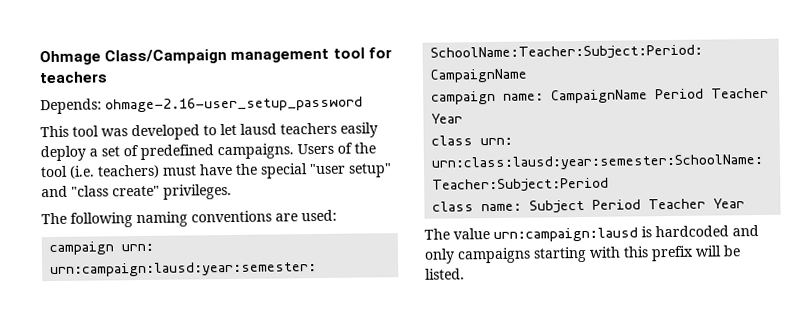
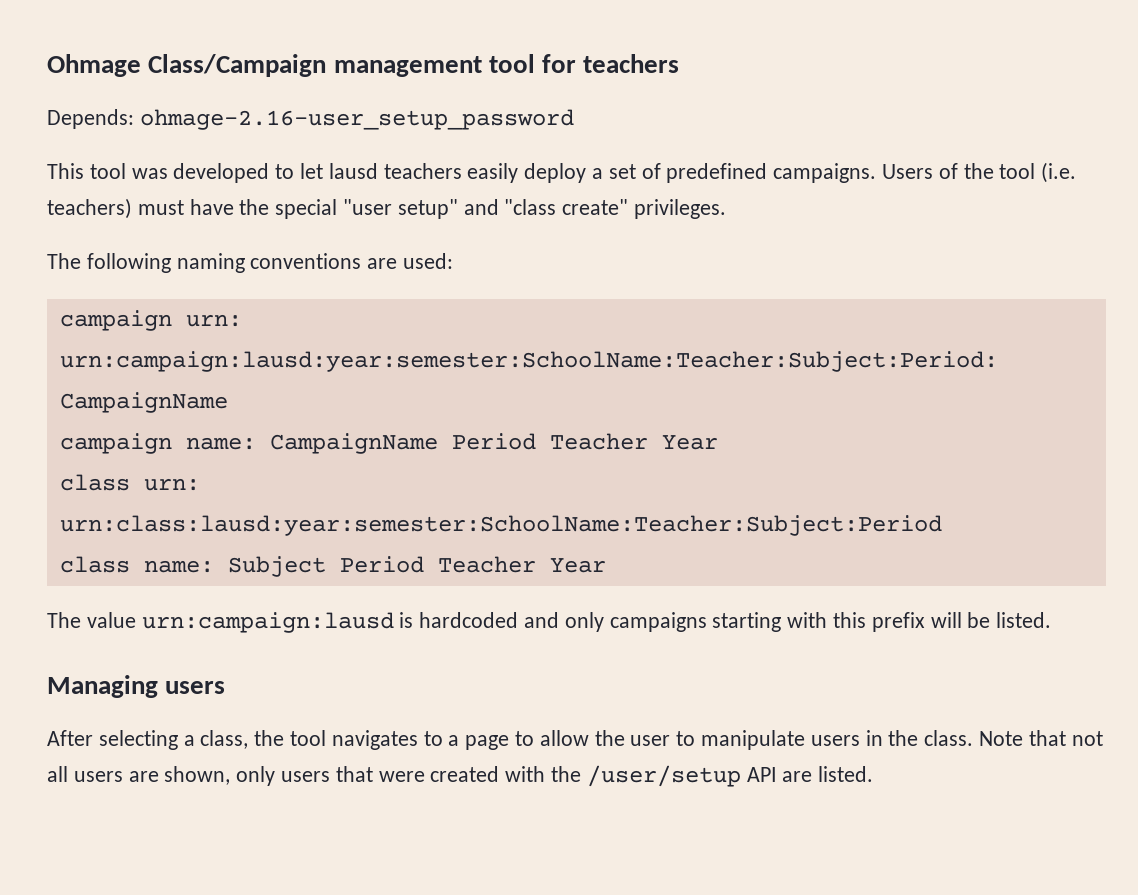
+ Managing users
+ After selecting a class, the tool navigates to a page to allow the user to manipulate users in the class. Note that not all users are shown, only users that were created with the /user/setup API are listed.

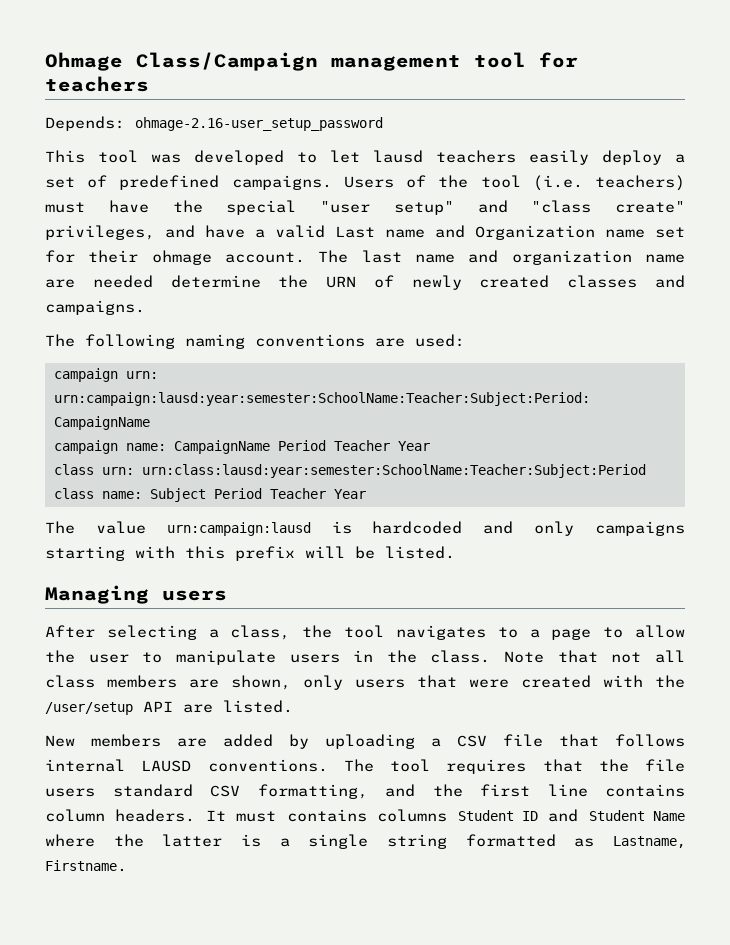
- Users of the tool (i.e. teachers) must have the special "user setup" and "class create" privileges.
+ Users of the tool (i.e. teachers) must have the special "user setup" and "class create" privileges, and have a valid Last name and Organization name set for their ohmage account. The last name and organization name are needed determine the URN of newly created classes and campaigns.
- Note that not all users are shown, only users that were created with the /user/setup API are listed.
+ Note that not all class members are shown, only users that were created with the /user/setup API are listed.
+ New members are added by uploading a CSV file that follows internal LAUSD conventions. The tool requires that the file users standard CSV formatting, and the first line contains column headers. It must contains columns Student ID and Student Name where the latter is a single string formatted as Lastname, Firstname.

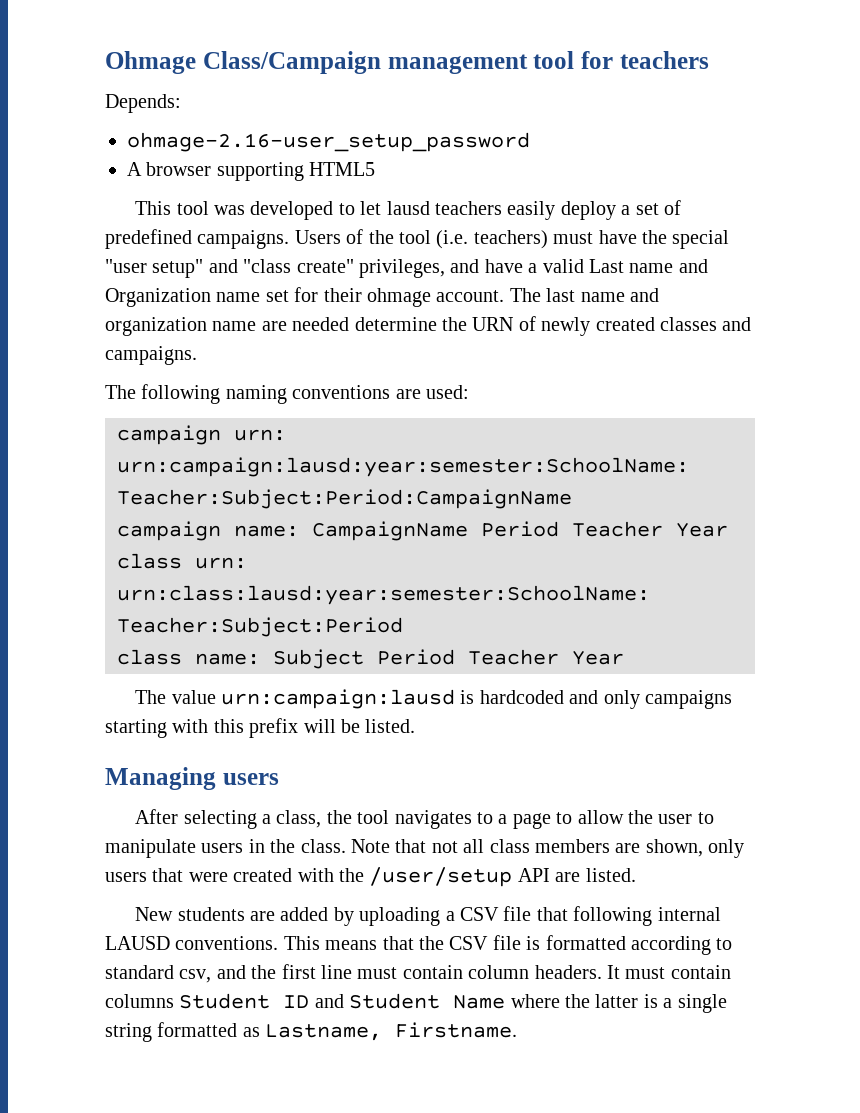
- Depends: ohmage-2.16-user_setup_password
+ Depends:
+ ohmage-2.16-user_setup_password
+ A browser supporting HTML5
- New members are added by uploading a CSV file that follows internal LAUSD conventions.
+ New students are added by uploading a CSV file that following internal LAUSD conventions.
- The tool requires that the file users standard CSV formatting, and the first line contains column headers.
+ This means that the CSV file is formatted according to standard csv, and the first line must contain column headers.
- It must contains columns Student ID and Student Name where the latter is a single string formatted as Lastname, Firstname.
+ It must contain columns Student ID and Student Name where the latter is a single string formatted as Lastname, Firstname.

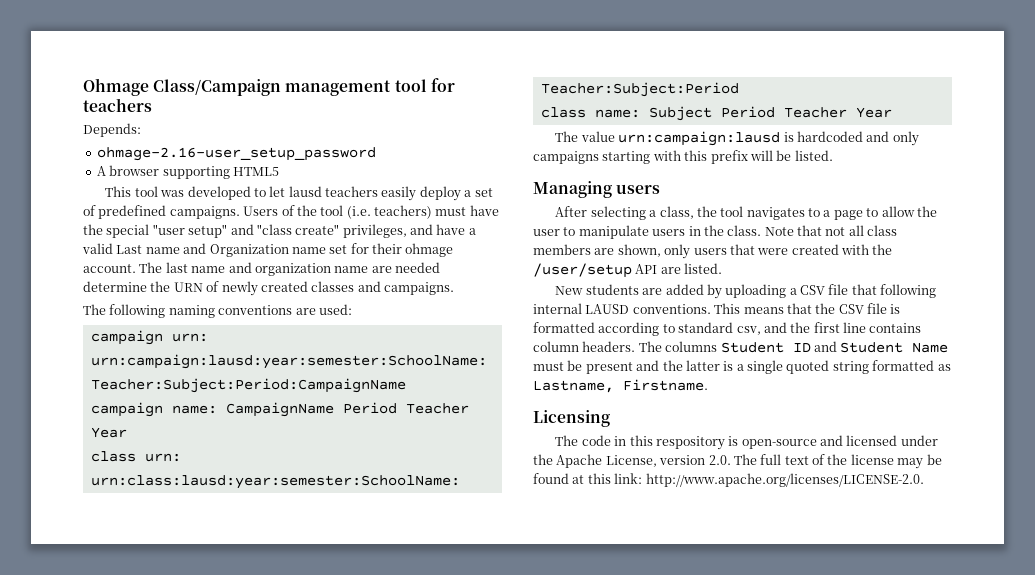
- This means that the CSV file is formatted according to standard csv, and the first line must contain column headers. It must contain columns Student ID and Student Name where the latter is a single string formatted as Lastname, Firstname.
+ This means that the CSV file is formatted according to standard csv, and the first line contains column headers. The columns Student ID and Student Name must be present and the latter is a single quoted string formatted as Lastname, Firstname.
+ Licensing
+ The code in this respository is open-source and licensed under the Apache License, version 2.0. The full text of the license may be found at this link: http://www.apache.org/licenses/LICENSE-2.0.

